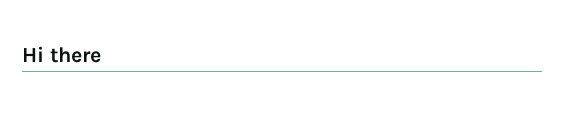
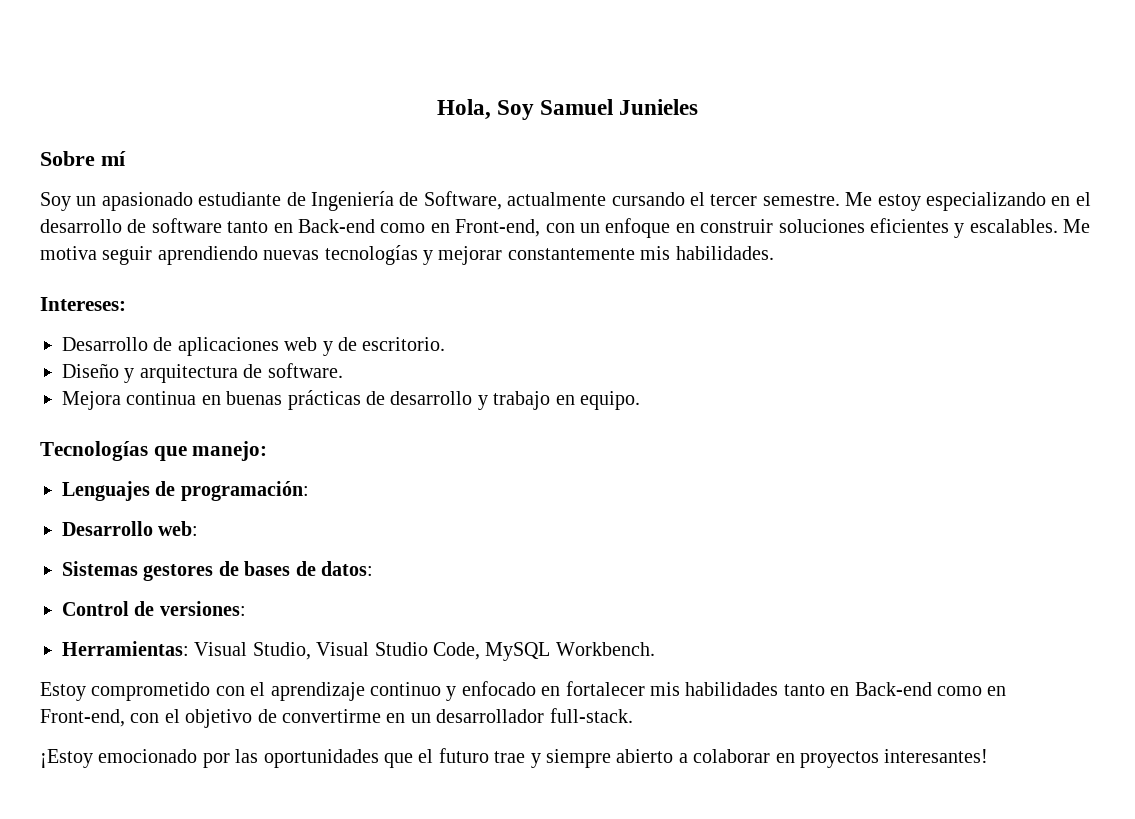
- Hi there
+ Hola, Soy Samuel Junieles
+ Sobre mí
+ Soy un apasionado estudiante de Ingeniería de Software, actualmente cursando el tercer semestre. Me estoy especializando en el desarrollo de software tanto en Back-end como en Front-end, con un enfoque en construir soluciones eficientes y escalables. Me motiva seguir aprendiendo nuevas tecnologías y mejorar constantemente mis habilidades.
+ Intereses:
+ Desarrollo de aplicaciones web y de escritorio.
+ Diseño y arquitectura de software.
+ Mejora continua en buenas prácticas de desarrollo y trabajo en equipo.
+ Tecnologías que manejo:
+ Lenguajes de programación:
+ Desarrollo web:
+ Sistemas gestores de bases de datos:
+ Control de versiones:
+ Herramientas: Visual Studio, Visual Studio Code, MySQL Workbench.
+ Estoy comprometido con el aprendizaje continuo y enfocado en fortalecer mis habilidades tanto en Back-end como en Front-end, con el objetivo de convertirme en un desarrollador full-stack.
+ ¡Estoy emocionado por las oportunidades que el futuro trae y siempre abierto a colaborar en proyectos interesantes!

